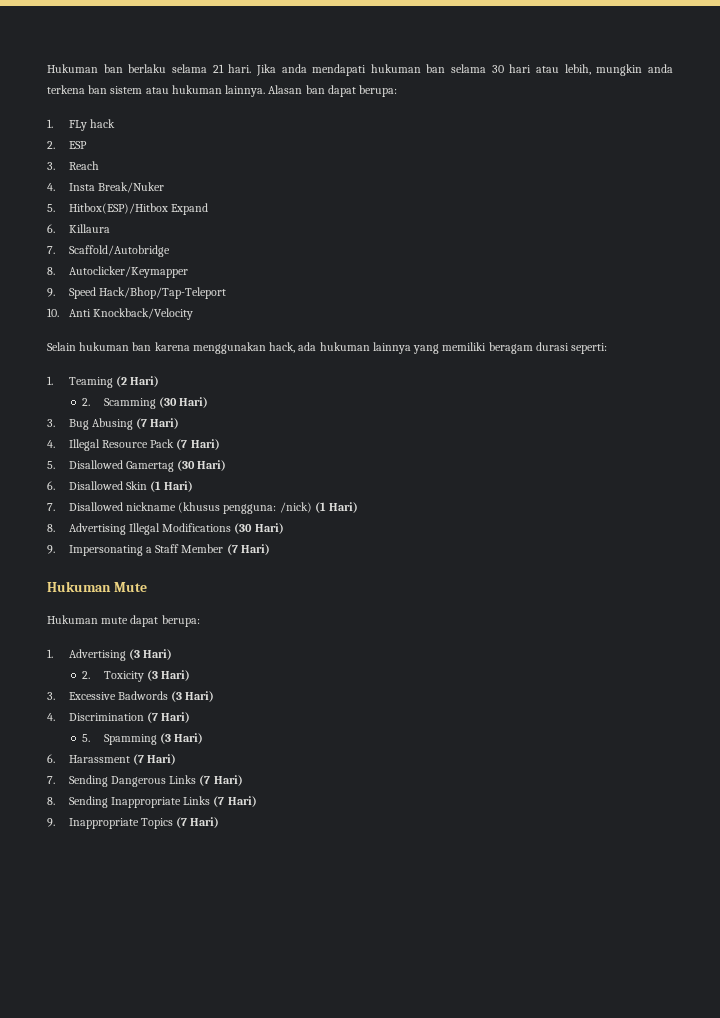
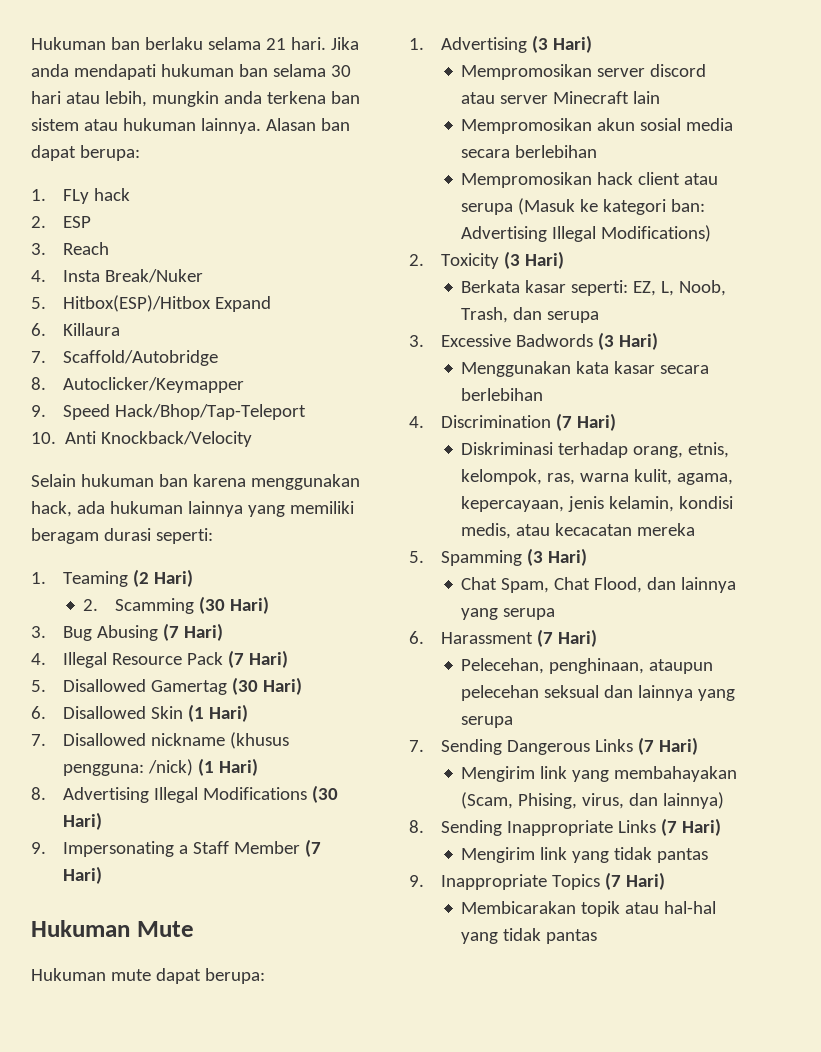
+ Mempromosikan server discord atau server Minecraft lain
+ Mempromosikan akun sosial media secara berlebihan
+ Mempromosikan hack client atau serupa (Masuk ke kategori ban: Advertising Illegal Modifications)
  2. Toxicity (3 Hari)
+ Berkata kasar seperti: EZ, L, Noob, Trash, dan serupa
+ Menggunakan kata kasar secara berlebihan
+ Diskriminasi terhadap orang, etnis, kelompok, ras, warna kulit, agama, kepercayaan, jenis kelamin, kondisi medis, atau kecacatan mereka
  5. Spamming (3 Hari)
+ Chat Spam, Chat Flood, dan lainnya yang serupa
  6. Harassment (7 Hari)
+ Pelecehan, penghinaan, ataupun pelecehan seksual dan lainnya yang serupa
+ Mengirim link yang membahayakan (Scam, Phising, virus, dan lainnya)
+ Mengirim link yang tidak pantas
+ Membicarakan topik atau hal-hal yang tidak pantas

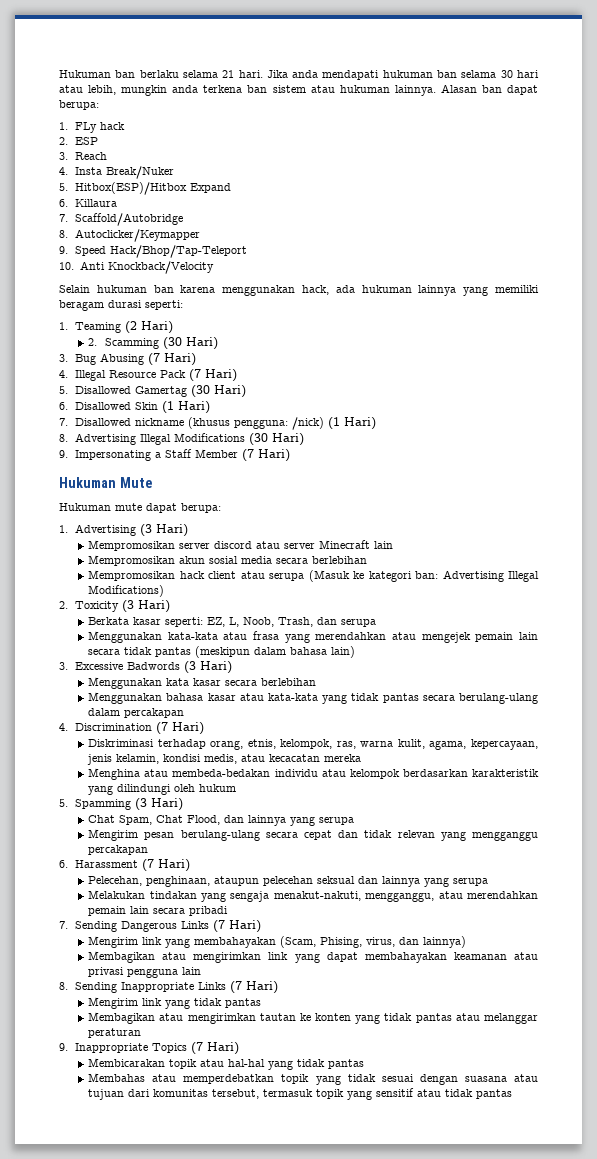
+ Menggunakan kata-kata atau frasa yang merendahkan atau mengejek pemain lain secara tidak pantas (meskipun dalam bahasa lain)
+ Menggunakan bahasa kasar atau kata-kata yang tidak pantas secara berulang-ulang dalam percakapan
+ Menghina atau membeda-bedakan individu atau kelompok berdasarkan karakteristik yang dilindungi oleh hukum
+ Mengirim pesan berulang-ulang secara cepat dan tidak relevan yang mengganggu percakapan
+ Melakukan tindakan yang sengaja menakut-nakuti, mengganggu, atau merendahkan pemain lain secara pribadi
+ Membagikan atau mengirimkan link yang dapat membahayakan keamanan atau privasi pengguna lain
+ Membagikan atau mengirimkan tautan ke konten yang tidak pantas atau melanggar peraturan
+ Membahas atau memperdebatkan topik yang tidak sesuai dengan suasana atau tujuan dari komunitas tersebut, termasuk topik yang sensitif atau tidak pantas

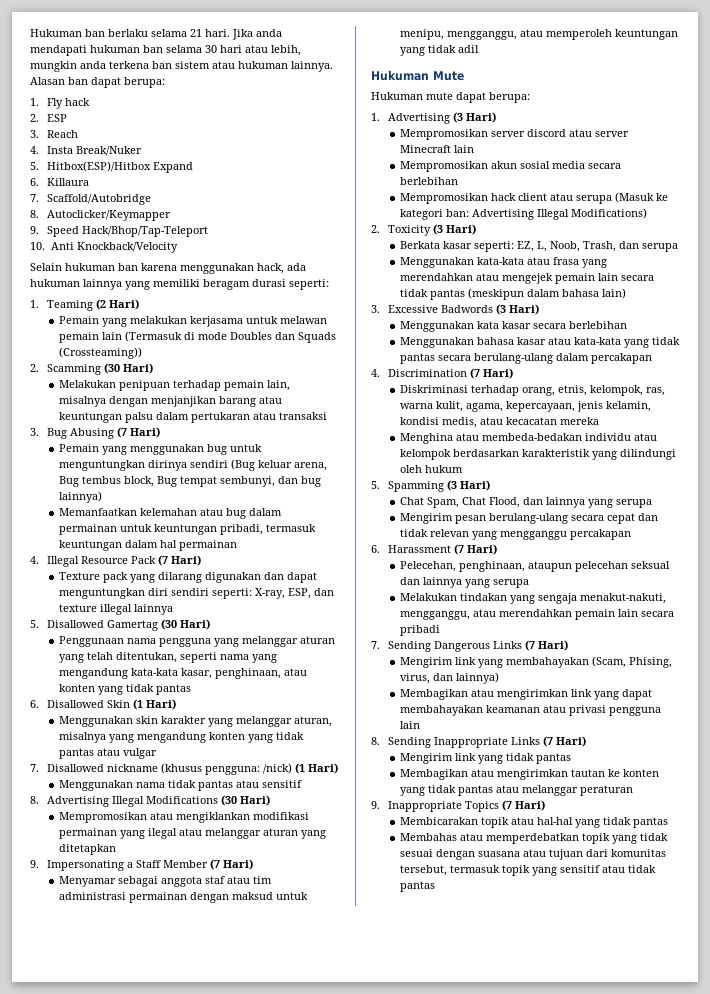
- 1. FLy hack
+ 1. Fly hack
+ Pemain yang melakukan kerjasama untuk melawan pemain lain (Termasuk di mode Doubles dan Squads (Crossteaming))
  2. Scamming (30 Hari)
+ Melakukan penipuan terhadap pemain lain, misalnya dengan menjanjikan barang atau keuntungan palsu dalam pertukaran atau transaksi
+ Pemain yang menggunakan bug untuk menguntungkan dirinya sendiri (Bug keluar arena, Bug tembus block, Bug tempat sembunyi, dan bug lainnya)
+ Memanfaatkan kelemahan atau bug dalam permainan untuk keuntungan pribadi, termasuk keuntungan dalam hal permainan
+ Texture pack yang dilarang digunakan dan dapat menguntungkan diri sendiri seperti: X-ray, ESP, dan texture illegal lainnya
+ Penggunaan nama pengguna yang melanggar aturan yang telah ditentukan, seperti nama yang mengandung kata-kata kasar, penghinaan, atau konten yang tidak pantas
+ Menggunakan skin karakter yang melanggar aturan, misalnya yang mengandung konten yang tidak pantas atau vulgar
+ Menggunakan nama tidak pantas atau sensitif
+ Mempromosikan atau mengiklankan modifikasi permainan yang ilegal atau melanggar aturan yang ditetapkan
+ Menyamar sebagai anggota staf atau tim administrasi permainan dengan maksud untuk menipu, mengganggu, atau memperoleh keuntungan yang tidak adil

